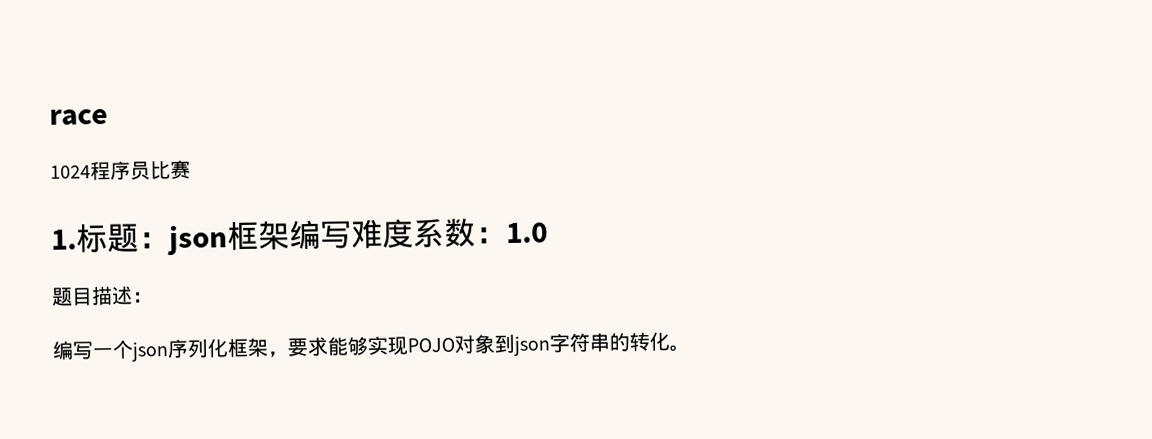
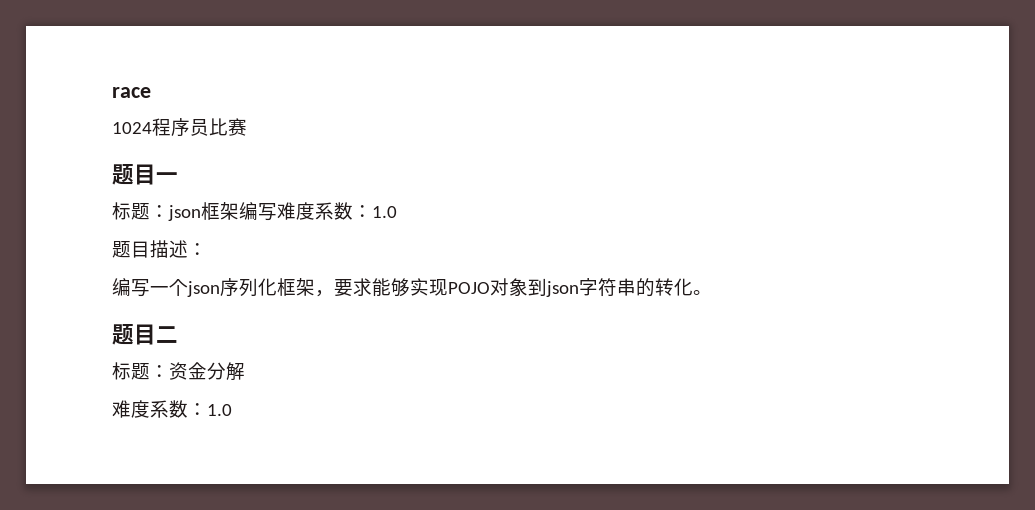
- 1.标题：json框架编写难度系数：1.0
+ 题目一
+ 标题：json框架编写难度系数：1.0
+ 题目二
+ 标题：资金分解
+ 难度系数：1.0

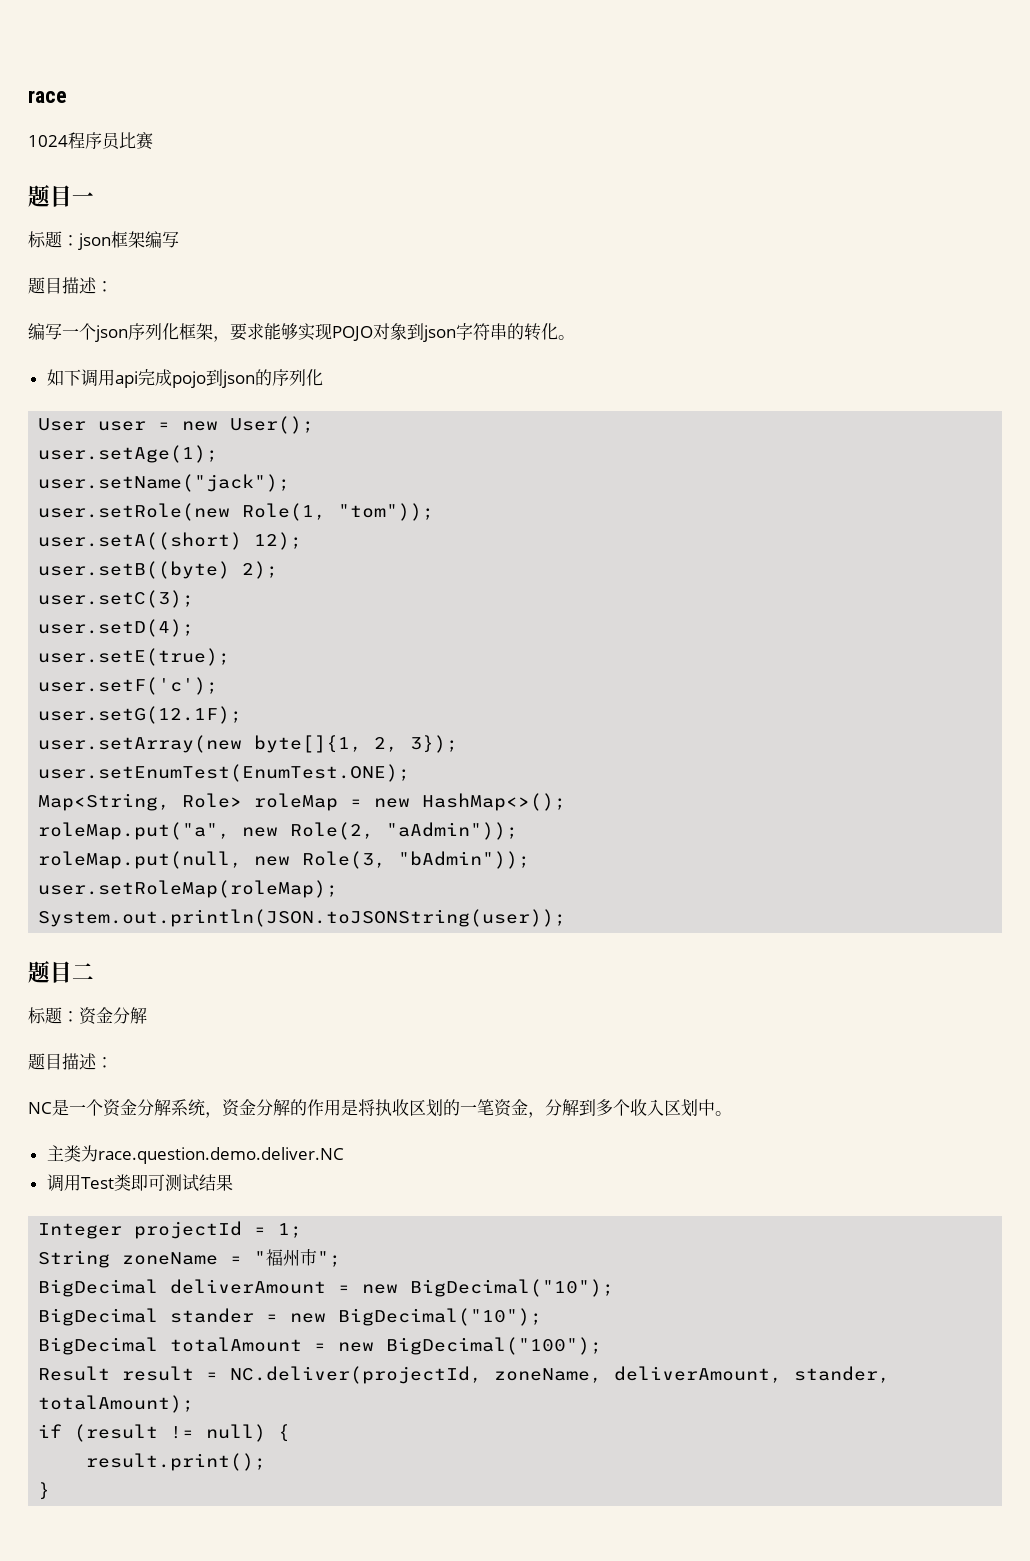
- 标题：json框架编写难度系数：1.0
+ 标题：json框架编写
+ 如下调用api完成pojo到json的序列化
+ User user = new User();
+ user.setAge(1);
+ user.setName("jack");
+ user.setRole(new Role(1, "tom"));
+ user.setA((short) 12);
+ user.setB((byte) 2);
+ user.setC(3);
+ user.setD(4);
+ user.setE(true);
+ user.setF('c');
+ user.setG(12.1F);
+ user.setArray(new byte[]{1, 2, 3});
+ user.setEnumTest(EnumTest.ONE);
+ Map<String, Role> roleMap = new HashMap<>();
+ roleMap.put("a", new Role(2, "aAdmin"));
+ roleMap.put(null, new Role(3, "bAdmin"));
+ user.setRoleMap(roleMap);
+ System.out.println(JSON.toJSONString(user));
  标题：资金分解
- 难度系数：1.0
+ 题目描述：
+ NC是一个资金分解系统，资金分解的作用是将执收区划的一笔资金，分解到多个收入区划中。
+ 主类为race.question.demo.deliver.NC
+ 调用Test类即可测试结果
+ Integer projectId = 1;
+ String zoneName = "福州市";
+ BigDecimal deliverAmount = new BigDecimal("10");
+ BigDecimal stander = new BigDecimal("10");
+ BigDecimal totalAmount = new BigDecimal("100");
+ Result result = NC.deliver(projectId, zoneName, deliverAmount, stander, totalAmount);
+ if (result != null) {
+ result.print();
+ }

